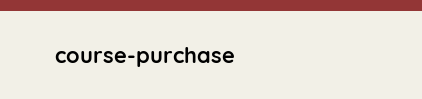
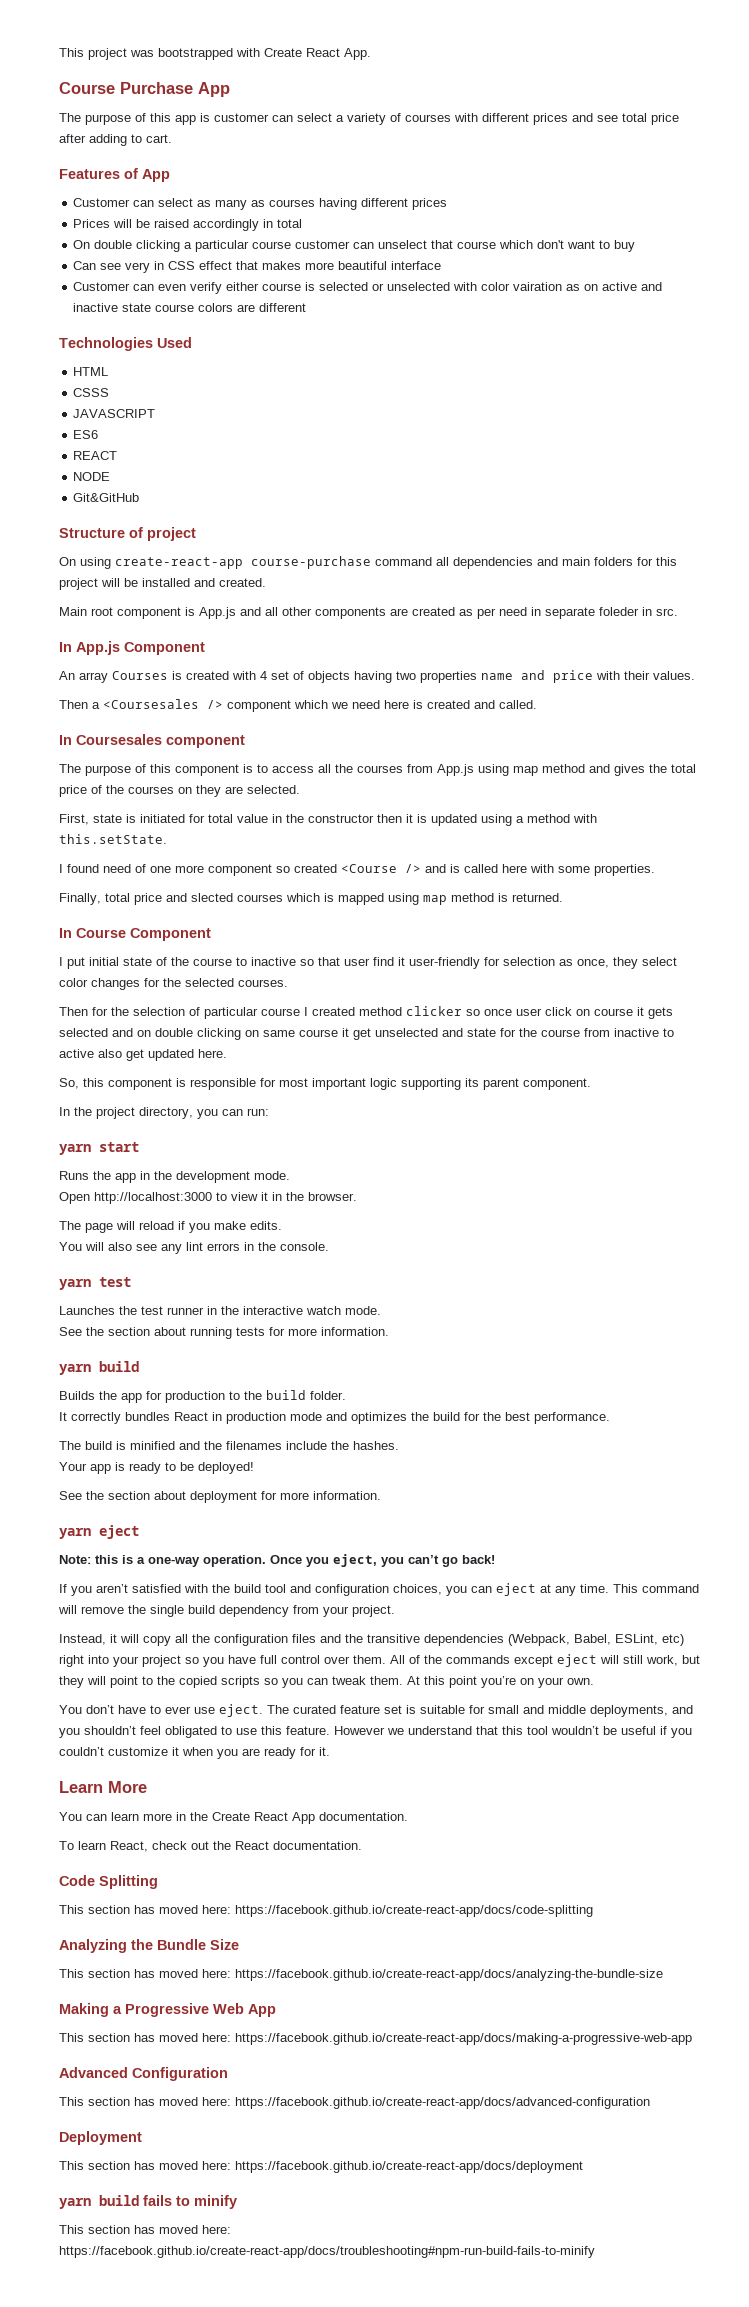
- course-purchase
+ This project was bootstrapped with Create React App.
+ Course Purchase App
+ The purpose of this app is customer can select a variety of courses with different prices and see total price after adding to cart.
+ Features of App
+ Customer can select as many as courses having different prices
+ Prices will be raised accordingly in total
+ On double clicking a particular course customer can unselect that course which don't want to buy
+ Can see very in CSS effect that makes more beautiful interface
+ Customer can even verify either course is selected or unselected with color vairation as on active and inactive state course colors are different
+ Technologies Used
+ HTML
+ CSSS
+ JAVASCRIPT
+ ES6
+ REACT
+ NODE
+ Git&GitHub
+ Structure of project
+ On using create-react-app course-purchase command all dependencies and main folders for this project will be installed and created.
+ Main root component is App.js and all other components are created as per need in separate foleder in src.
+ In App.js Component
+ An array Courses is created with 4 set of objects having two properties name and price with their values.
+ Then a <Coursesales /> component which we need here is created and called.
+ In Coursesales component
+ The purpose of this component is to access all the courses from App.js using map method and gives the total price of the courses on they are selected.
+ First, state is initiated for total value in the constructor then it is updated using a method with this.setState.
+ I found need of one more component so created <Course /> and is called here with some properties.
+ Finally, total price and slected courses which is mapped using map method is returned.
+ In Course Component
+ I put initial state of the course to inactive so that user find it user-friendly for selection as once, they select color changes for the selected courses.
+ Then for the selection of particular course I created method clicker so once user click on course it gets selected and on double clicking on same course it get unselected and state for the course from inactive to active also get updated here.
+ So, this component is responsible for most important logic supporting its parent component.
+ In the project directory, you can run:
+ yarn start
+ Runs the app in the development mode.
+ Open http://localhost:3000 to view it in the browser.
+ The page will reload if you make edits.
+ You will also see any lint errors in the console.
+ yarn test
+ Launches the test runner in the interactive watch mode.
+ See the section about running tests for more information.
+ yarn build
+ Builds the app for production to the build folder.
+ It correctly bundles React in production mode and optimizes the build for the best performance.
+ The build is minified and the filenames include the hashes.
+ Your app is ready to be deployed!
+ See the section about deployment for more information.
+ yarn eject
+ Note: this is a one-way operation. Once you eject, you can’t go back!
+ If you aren’t satisfied with the build tool and configuration choices, you can eject at any time. This command will remove the single build dependency from your project.
+ Instead, it will copy all the configuration files and the transitive dependencies (Webpack, Babel, ESLint, etc) right into your project so you have full control over them. All of the commands except eject will still work, but they will point to the copied scripts so you can tweak them. At this point you’re on your own.
+ You don’t have to ever use eject. The curated feature set is suitable for small and middle deployments, and you shouldn’t feel obligated to use this feature. However we understand that this tool wouldn’t be useful if you couldn’t customize it when you are ready for it.
+ Learn More
+ You can learn more in the Create React App documentation.
+ To learn React, check out the React documentation.
+ Code Splitting
+ This section has moved here: https://facebook.github.io/create-react-app/docs/code-splitting
+ Analyzing the Bundle Size
+ This section has moved here: https://facebook.github.io/create-react-app/docs/analyzing-the-bundle-size
+ Making a Progressive Web App
+ This section has moved here: https://facebook.github.io/create-react-app/docs/making-a-progressive-web-app
+ Advanced Configuration
+ This section has moved here: https://facebook.github.io/create-react-app/docs/advanced-configuration
+ Deployment
+ This section has moved here: https://facebook.github.io/create-react-app/docs/deployment
+ yarn build fails to minify
+ This section has moved here: https://facebook.github.io/create-react-app/docs/troubleshooting#npm-run-build-fails-to-minify

